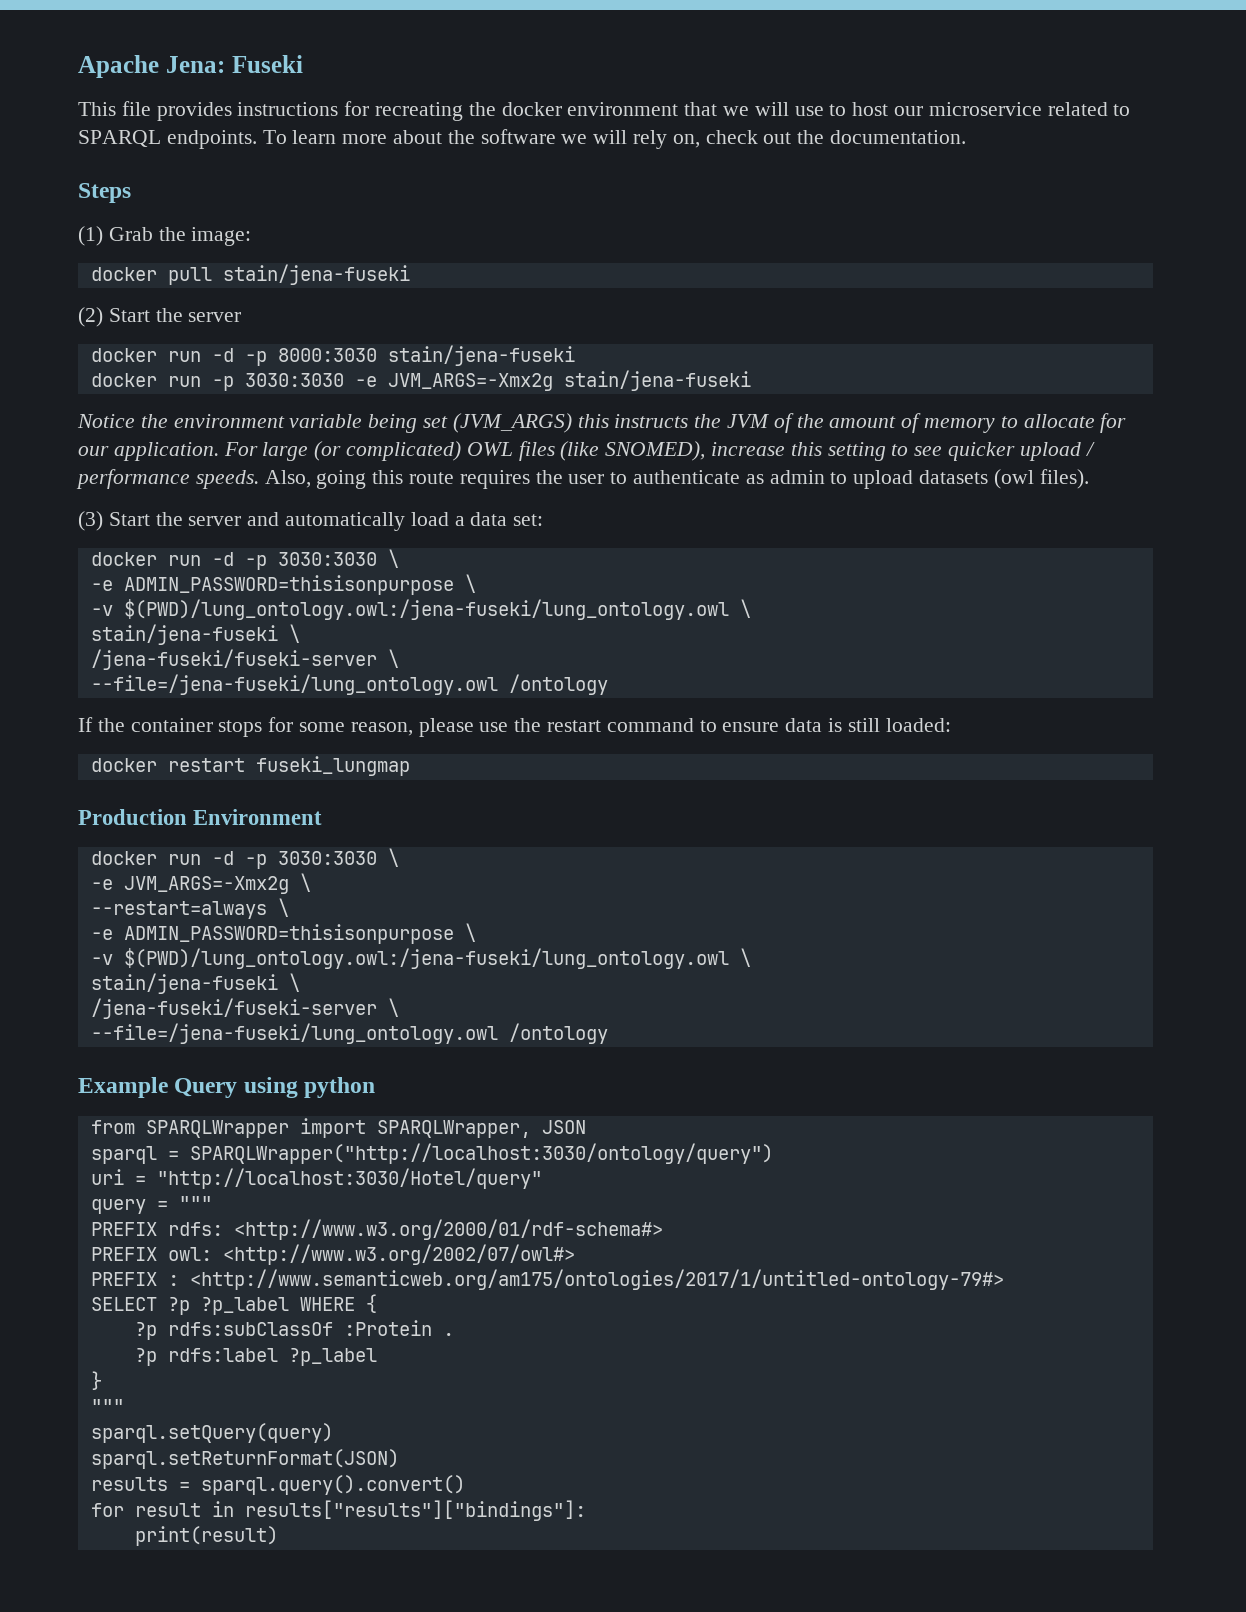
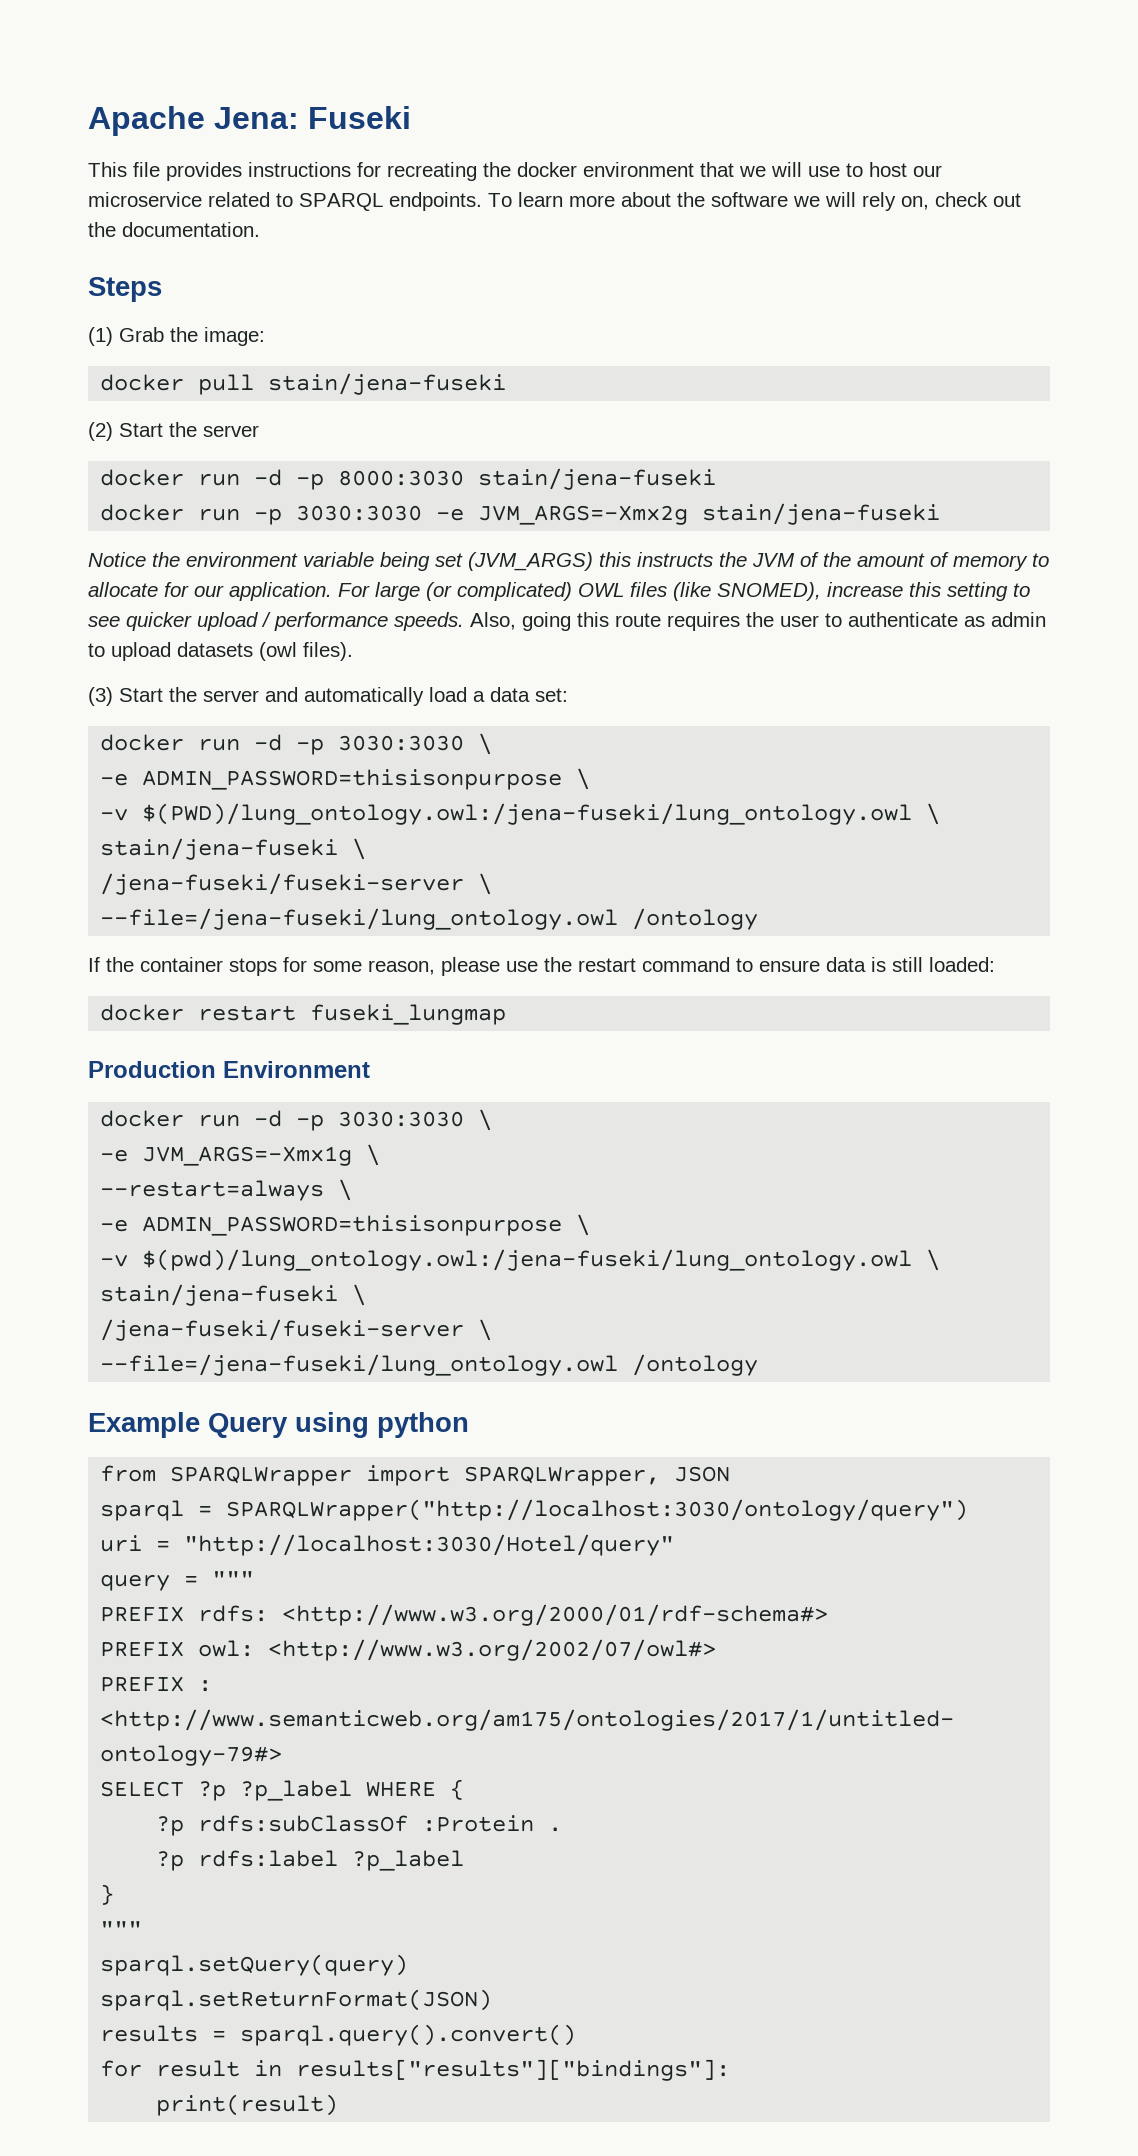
- -e JVM_ARGS=-Xmx2g \
+ -e JVM_ARGS=-Xmx1g \
  --restart=always \
  -e ADMIN_PASSWORD=thisisonpurpose \
- -v $(PWD)/lung_ontology.owl:/jena-fuseki/lung_ontology.owl \
+ -v $(pwd)/lung_ontology.owl:/jena-fuseki/lung_ontology.owl \

